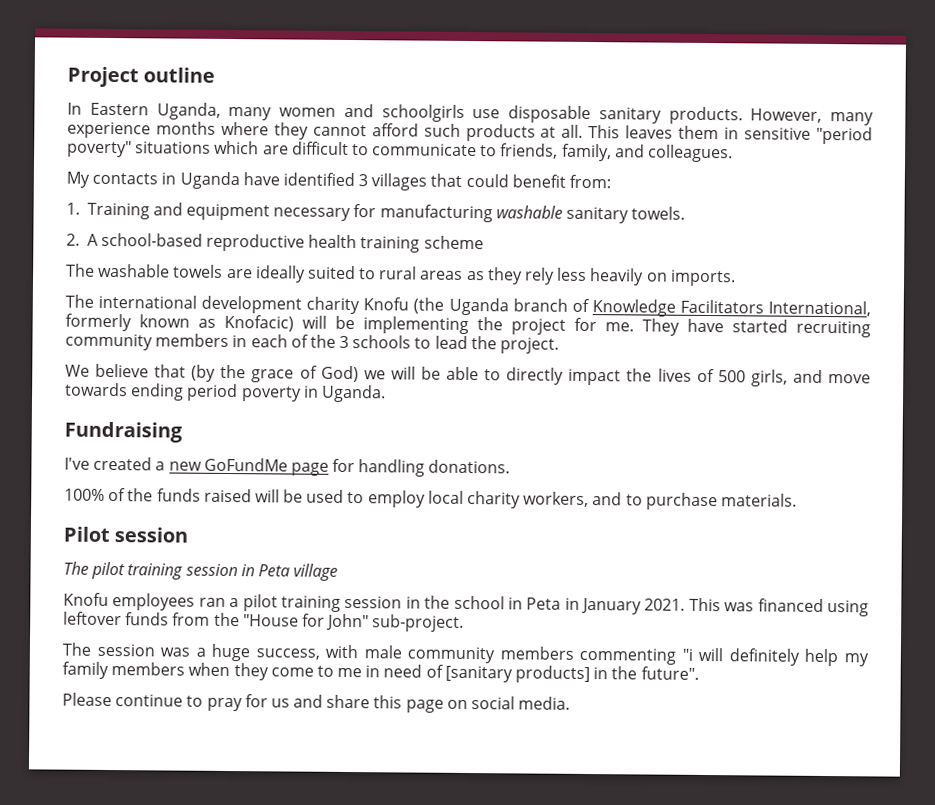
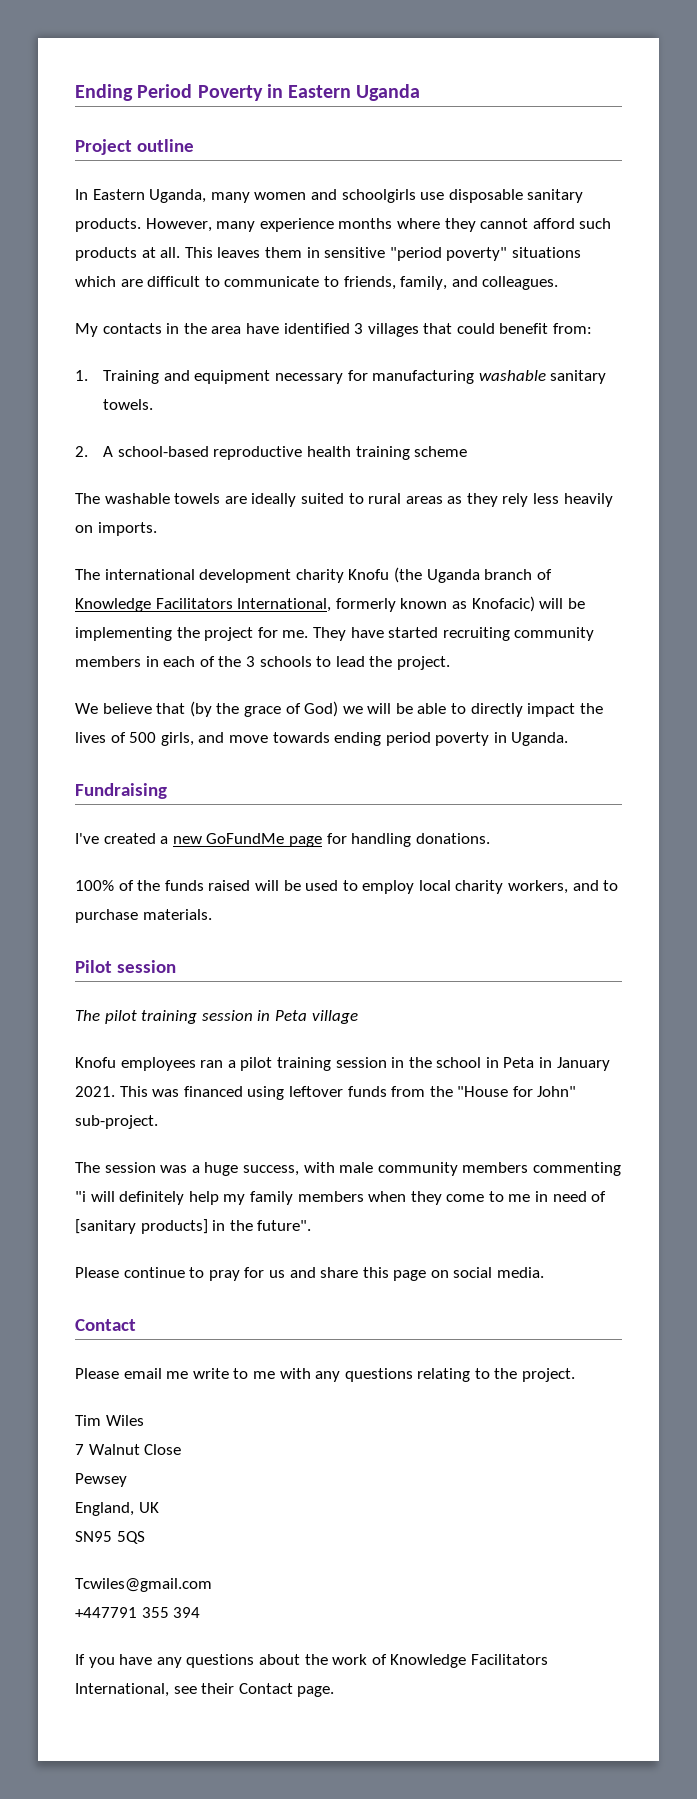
+ Ending Period Poverty in Eastern Uganda
- My contacts in Uganda have identified 3 villages that could benefit from:
+ My contacts in the area have identified 3 villages that could benefit from:
  Please continue to pray for us and share this page on social media.
+ Contact
+ Please email me write to me with any questions relating to the project.
+ Tim Wiles
+ 7 Walnut Close
+ Pewsey
+ England, UK
+ SN95 5QS
+ Tcwiles@gmail.com
+ +447791 355 394
+ If you have any questions about the work of Knowledge Facilitators International, see their Contact page.

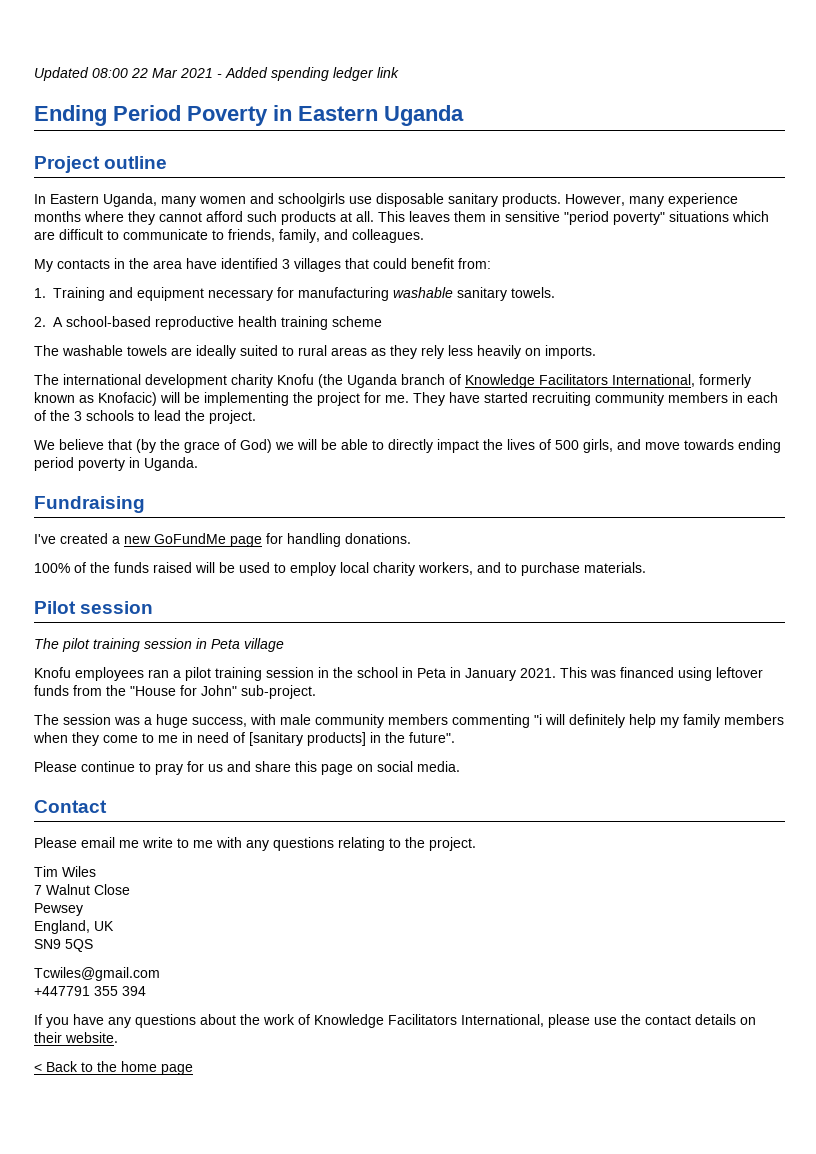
+ Updated 08:00 22 Mar 2021 - Added spending ledger link
- SN95 5QS
+ SN9 5QS
- If you have any questions about the work of Knowledge Facilitators International, see their Contact page.
+ If you have any questions about the work of Knowledge Facilitators International, please use the contact details on their website.
+ < Back to the home page

